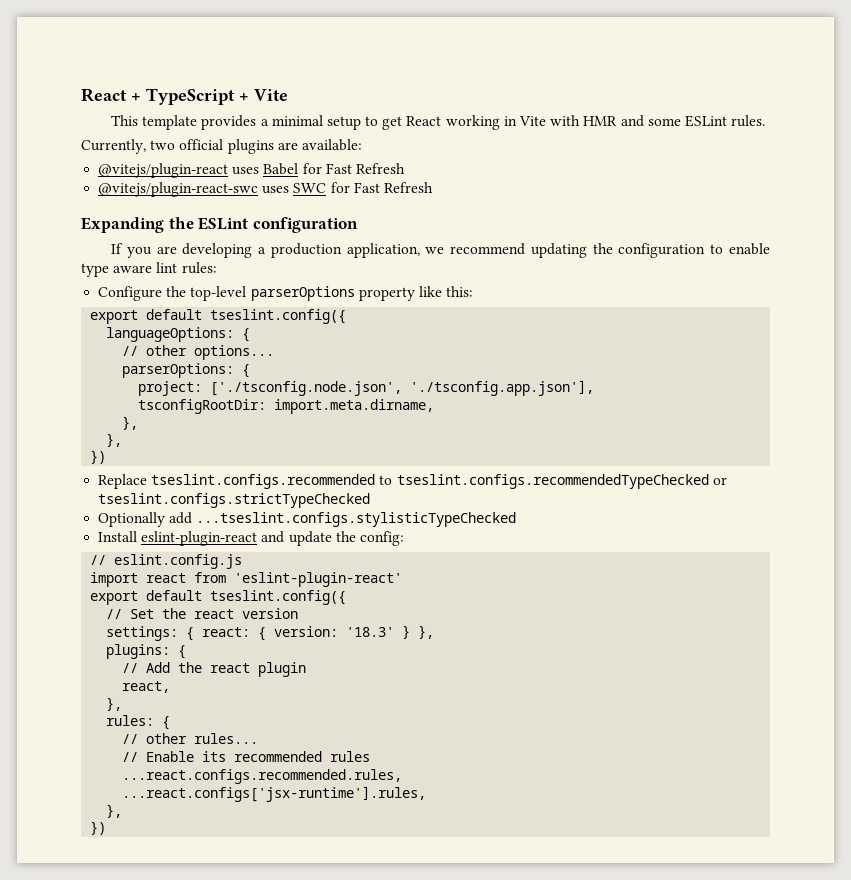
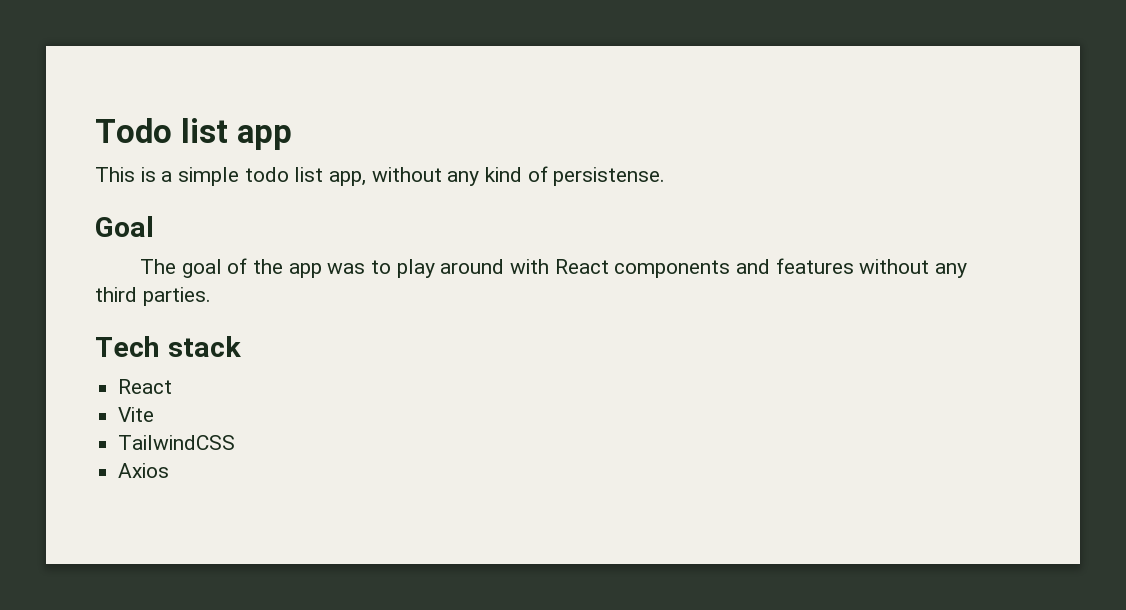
- React + TypeScript + Vite
- This template provides a minimal setup to get React working in Vite with HMR and some ESLint rules.
- Currently, two official plugins are available:
- @vitejs/plugin-react uses Babel for Fast Refresh
- @vitejs/plugin-react-swc uses SWC for Fast Refresh
- Expanding the ESLint configuration
- If you are developing a production application, we recommend updating the configuration to enable type aware lint rules:
- Configure the top-level parserOptions property like this:
- export default tseslint.config({
- languageOptions: {
- // other options...
- parserOptions: {
- project: ['./tsconfig.node.json', './tsconfig.app.json'],
- tsconfigRootDir: import.meta.dirname,
- },
- },
- })
- Replace tseslint.configs.recommended to tseslint.configs.recommendedTypeChecked or tseslint.configs.strictTypeChecked
- Optionally add ...tseslint.configs.stylisticTypeChecked
- Install eslint-plugin-react and update the config:
- // eslint.config.js
- import react from 'eslint-plugin-react'
- export default tseslint.config({
- // Set the react version
- settings: { react: { version: '18.3' } },
- plugins: {
- // Add the react plugin
- react,
- },
- rules: {
- // other rules...
- // Enable its recommended rules
- ...react.configs.recommended.rules,
- ...react.configs['jsx-runtime'].rules,
- },
- })
+ Todo list app
+ This is a simple todo list app, without any kind of persistense.
+ Goal
+ The goal of the app was to play around with React components and features without any third parties.
+ Tech stack
+ React
+ Vite
+ TailwindCSS
+ Axios

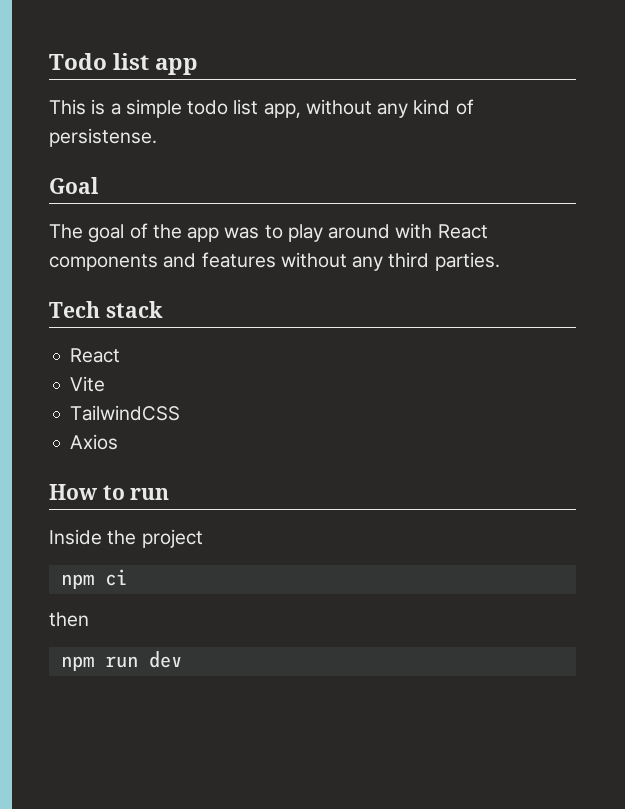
+ How to run
+ Inside the project
+ npm ci
+ then
+ npm run dev

